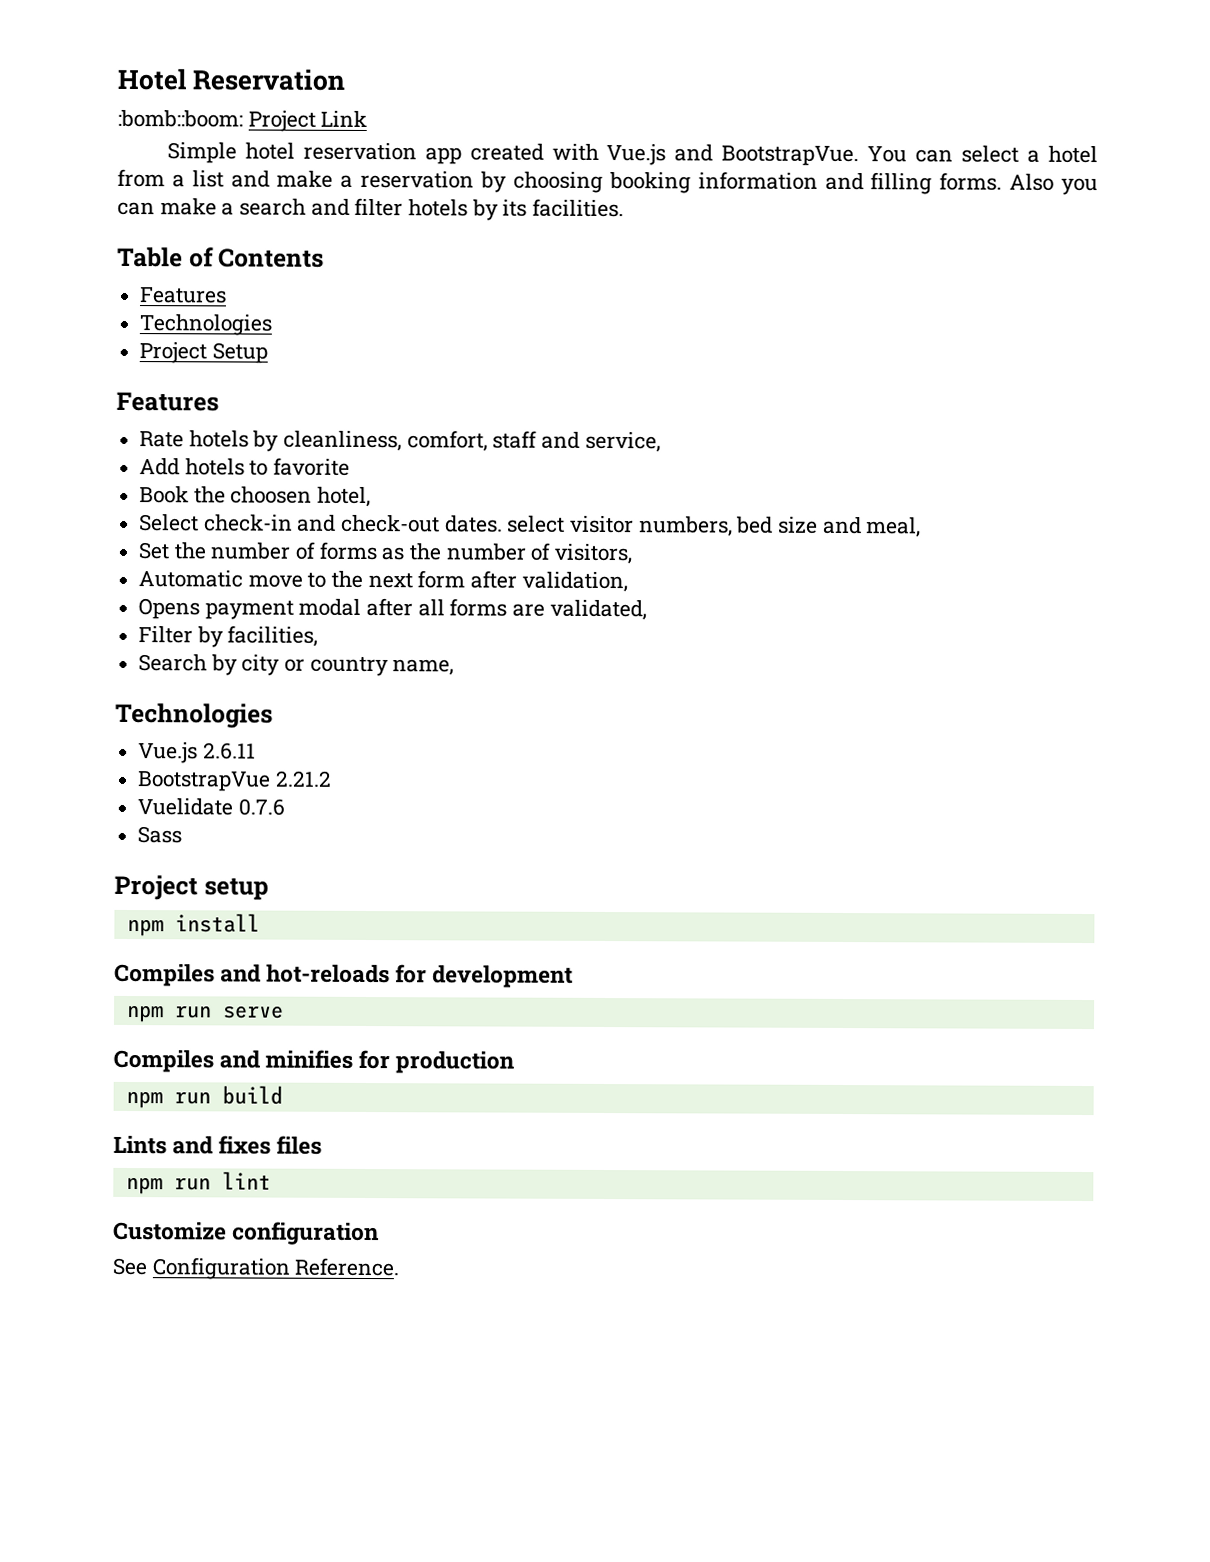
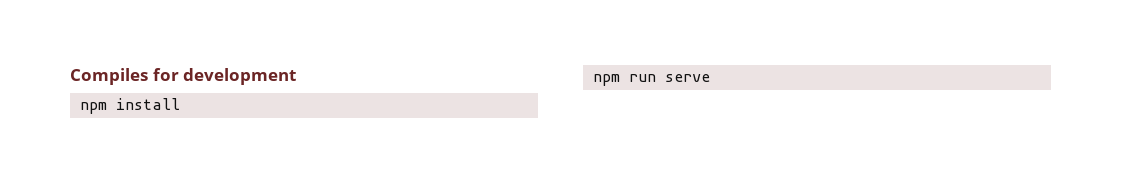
- Hotel Reservation
- :bomb::boom: Project Link
- Simple hotel reservation app created with Vue.js and BootstrapVue. You can select a hotel from a list and make a reservation by choosing booking information and filling forms. Also you can make a search and filter hotels by its facilities.
- Table of Contents
- Features
- Technologies
- Project Setup
- Features
- Rate hotels by cleanliness, comfort, staff and service,
- Add hotels to favorite
- Book the choosen hotel,
- Select check-in and check-out dates. select visitor numbers, bed size and meal,
- Set the number of forms as the number of visitors,
- Automatic move to the next form after validation,
- Opens payment modal after all forms are validated,
- Filter by facilities,
- Search by city or country name,
- Technologies
- Vue.js 2.6.11
- BootstrapVue 2.21.2
- Vuelidate 0.7.6
- Sass
- Project setup
+ Compiles for development
  npm install
- Compiles and hot-reloads for development
  npm run serve
- Compiles and minifies for production
- npm run build
- Lints and fixes files
- npm run lint
- Customize configuration
- See Configuration Reference.

